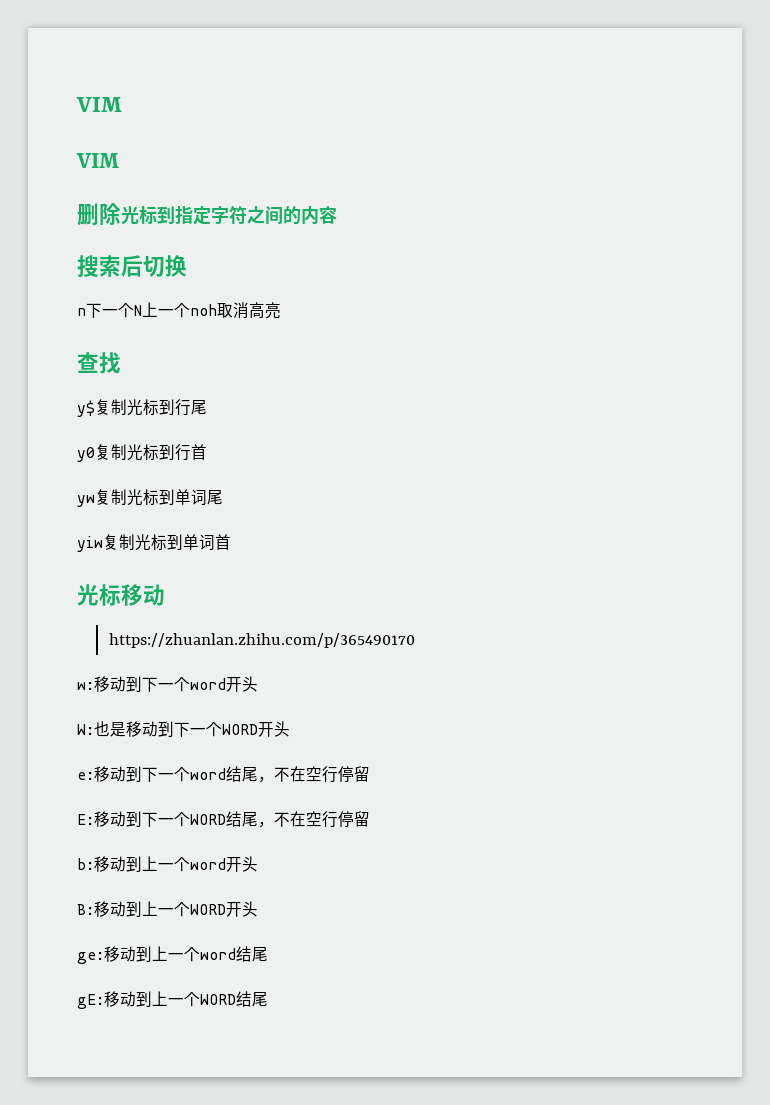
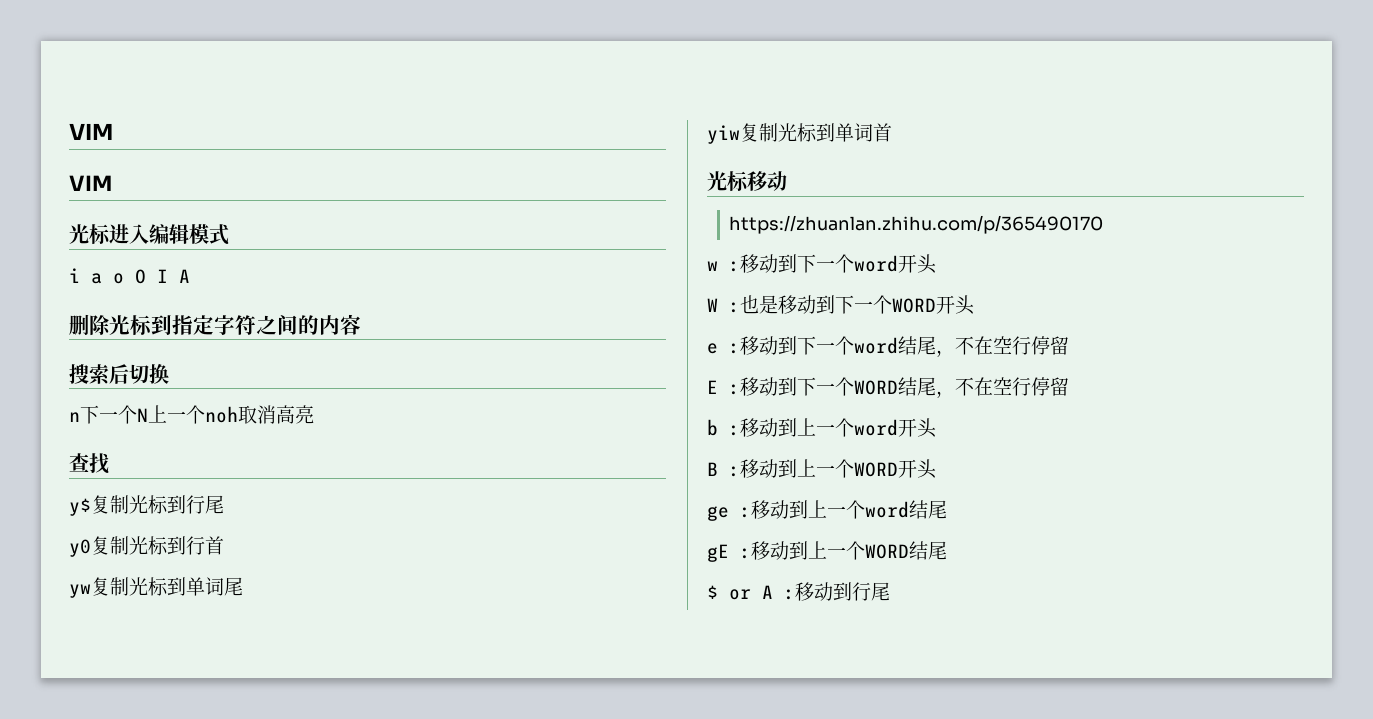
+ 光标进入编辑模式
+ i a o O I A
- w:移动到下一个word开头
+ w :移动到下一个word开头
- W:也是移动到下一个WORD开头
+ W :也是移动到下一个WORD开头
- e:移动到下一个word结尾，不在空行停留
+ e :移动到下一个word结尾，不在空行停留
- E:移动到下一个WORD结尾，不在空行停留
+ E :移动到下一个WORD结尾，不在空行停留
- b:移动到上一个word开头
+ b :移动到上一个word开头
- B:移动到上一个WORD开头
+ B :移动到上一个WORD开头
- ge:移动到上一个word结尾
+ ge :移动到上一个word结尾
- gE:移动到上一个WORD结尾
+ gE :移动到上一个WORD结尾
+ $ or A :移动到行尾

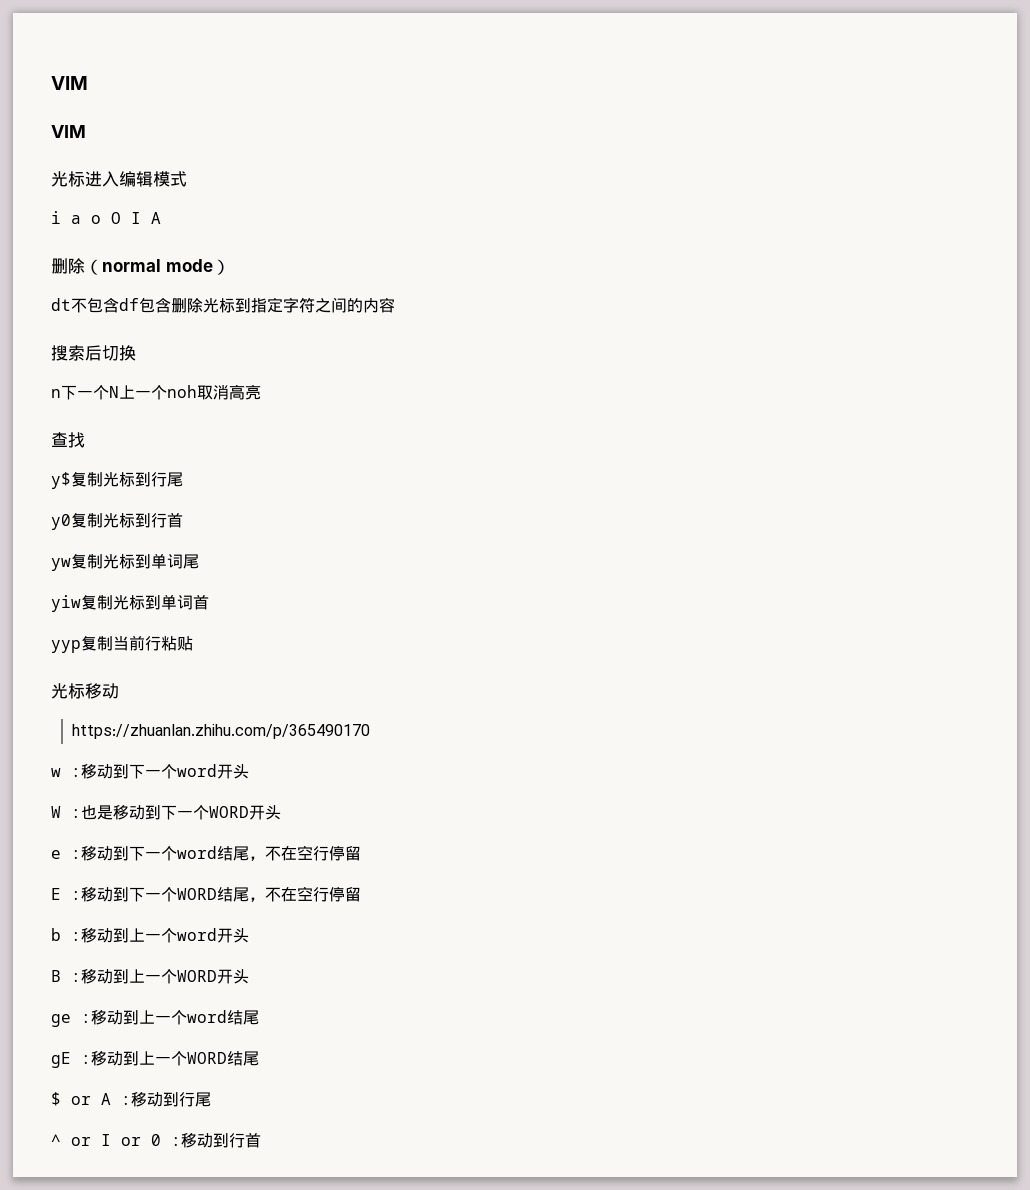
- 删除光标到指定字符之间的内容
+ 删除（normal mode）
+ dt不包含df包含删除光标到指定字符之间的内容
+ yyp复制当前行粘贴
+ ^ or I or 0 :移动到行首

